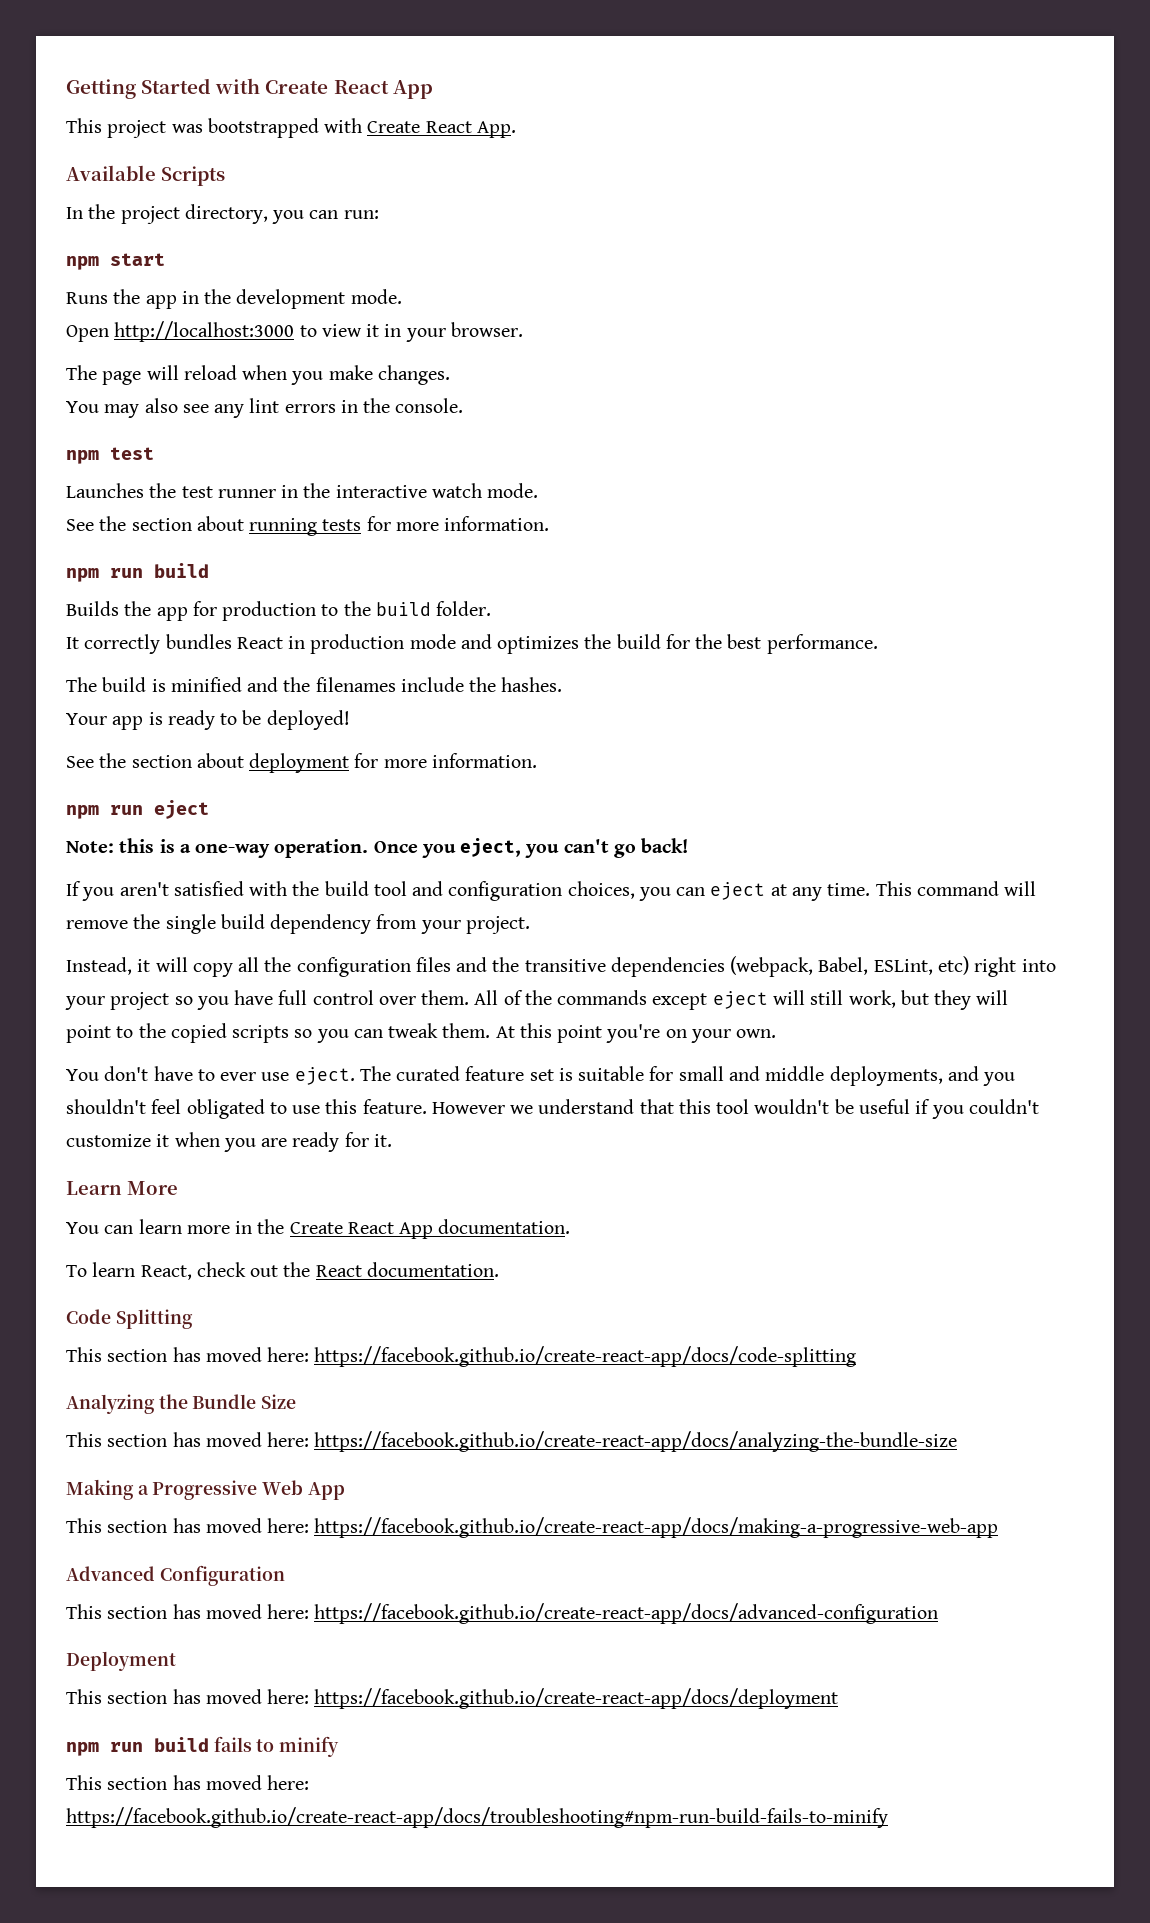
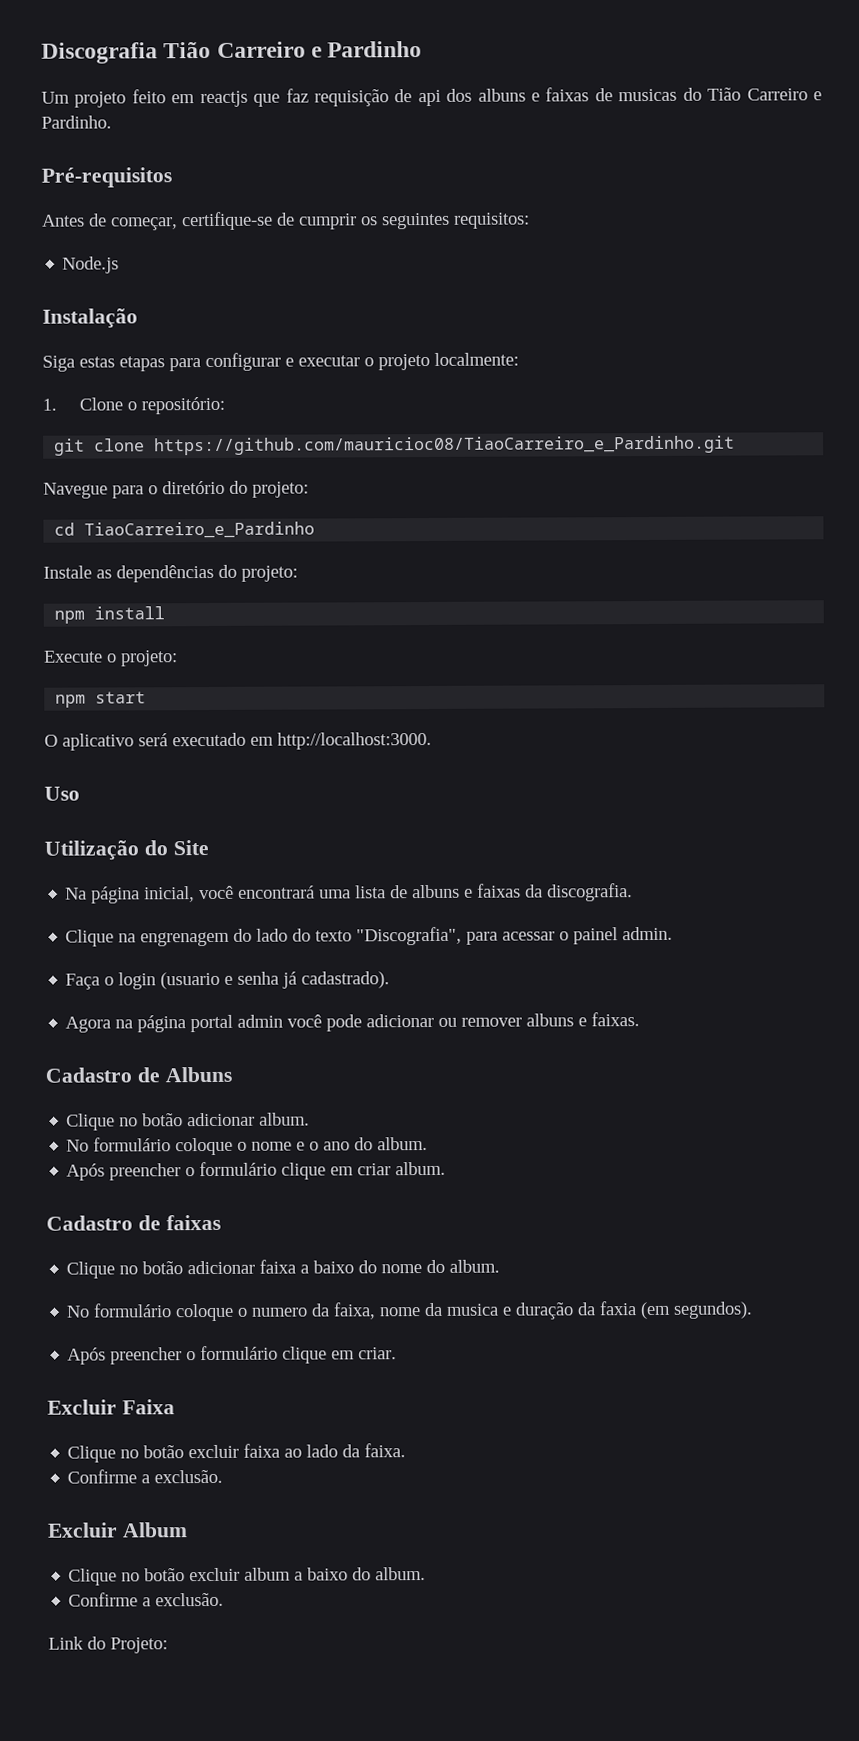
- Getting Started with Create React App
- This project was bootstrapped with Create React App.
- Available Scripts
- In the project directory, you can run:
+ Discografia Tião Carreiro e Pardinho
+ Um projeto feito em reactjs que faz requisição de api dos albuns e faixas de musicas do Tião Carreiro e Pardinho.
+ Pré-requisitos
+ Antes de começar, certifique-se de cumprir os seguintes requisitos:
+ Node.js
+ Instalação
+ Siga estas etapas para configurar e executar o projeto localmente:
+ 1. Clone o repositório:
+ git clone https://github.com/mauricioc08/TiaoCarreiro_e_Pardinho.git
+ Navegue para o diretório do projeto:
+ cd TiaoCarreiro_e_Pardinho
+ Instale as dependências do projeto:
+ npm install
+ Execute o projeto:
  npm start
- Runs the app in the development mode.
- Open http://localhost:3000 to view it in your browser.
- The page will reload when you make changes.
- You may also see any lint errors in the console.
- npm test
- Launches the test runner in the interactive watch mode.
- See the section about running tests for more information.
- npm run build
- Builds the app for production to the build folder.
- It correctly bundles React in production mode and optimizes the build for the best performance.
- The build is minified and the filenames include the hashes.
- Your app is ready to be deployed!
- See the section about deployment for more information.
- npm run eject
- Note: this is a one-way operation. Once you eject, you can't go back!
- If you aren't satisfied with the build tool and configuration choices, you can eject at any time. This command will remove the single build dependency from your project.
- Instead, it will copy all the configuration files and the transitive dependencies (webpack, Babel, ESLint, etc) right into your project so you have full control over them. All of the commands except eject will still work, but they will point to the copied scripts so you can tweak them. At this point you're on your own.
- You don't have to ever use eject. The curated feature set is suitable for small and middle deployments, and you shouldn't feel obligated to use this feature. However we understand that this tool wouldn't be useful if you couldn't customize it when you are ready for it.
- Learn More
- You can learn more in the Create React App documentation.
- To learn React, check out the React documentation.
- Code Splitting
- This section has moved here: https://facebook.github.io/create-react-app/docs/code-splitting
- Analyzing the Bundle Size
- This section has moved here: https://facebook.github.io/create-react-app/docs/analyzing-the-bundle-size
- Making a Progressive Web App
- This section has moved here: https://facebook.github.io/create-react-app/docs/making-a-progressive-web-app
- Advanced Configuration
- This section has moved here: https://facebook.github.io/create-react-app/docs/advanced-configuration
- Deployment
- This section has moved here: https://facebook.github.io/create-react-app/docs/deployment
- npm run build fails to minify
- This section has moved here: https://facebook.github.io/create-react-app/docs/troubleshooting#npm-run-build-fails-to-minify
+ O aplicativo será executado em http://localhost:3000.
+ Uso
+ Utilização do Site
+ Na página inicial, você encontrará uma lista de albuns e faixas da discografia.
+ Clique na engrenagem do lado do texto "Discografia", para acessar o painel admin.
+ Faça o login (usuario e senha já cadastrado).
+ Agora na página portal admin você pode adicionar ou remover albuns e faixas.
+ Cadastro de Albuns
+ Clique no botão adicionar album.
+ No formulário coloque o nome e o ano do album.
+ Após preencher o formulário clique em criar album.
+ Cadastro de faixas
+ Clique no botão adicionar faixa a baixo do nome do album.
+ No formulário coloque o numero da faixa, nome da musica e duração da faxia (em segundos).
+ Após preencher o formulário clique em criar.
+ Excluir Faixa
+ Clique no botão excluir faixa ao lado da faixa.
+ Confirme a exclusão.
+ Excluir Album
+ Clique no botão excluir album a baixo do album.
+ Confirme a exclusão.
+ Link do Projeto:

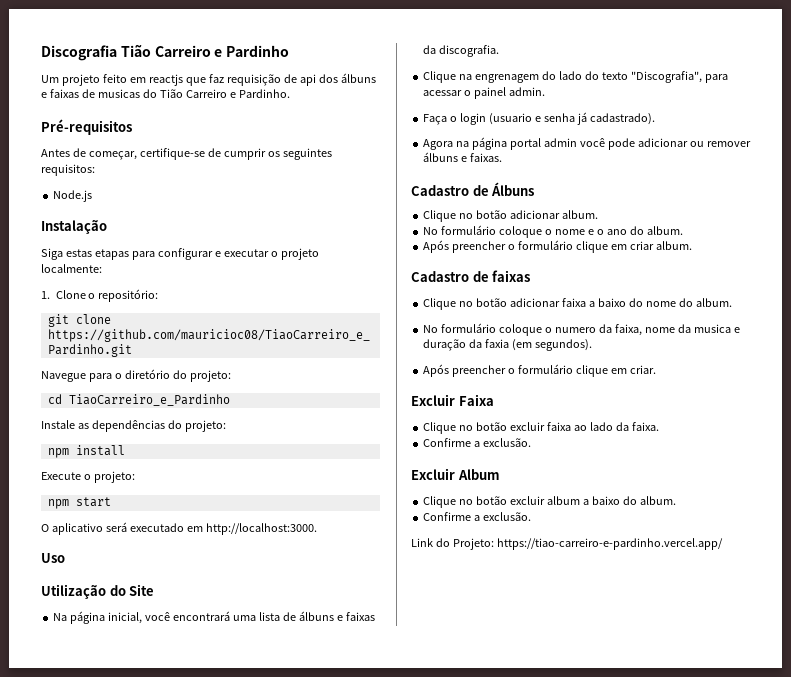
- Um projeto feito em reactjs que faz requisição de api dos albuns e faixas de musicas do Tião Carreiro e Pardinho.
+ Um projeto feito em reactjs que faz requisição de api dos álbuns e faixas de musicas do Tião Carreiro e Pardinho.
- Na página inicial, você encontrará uma lista de albuns e faixas da discografia.
+ Na página inicial, você encontrará uma lista de álbuns e faixas da discografia.
- Agora na página portal admin você pode adicionar ou remover albuns e faixas.
+ Agora na página portal admin você pode adicionar ou remover álbuns e faixas.
- Cadastro de Albuns
+ Cadastro de Álbuns
- Link do Projeto:
+ Link do Projeto: https://tiao-carreiro-e-pardinho.vercel.app/

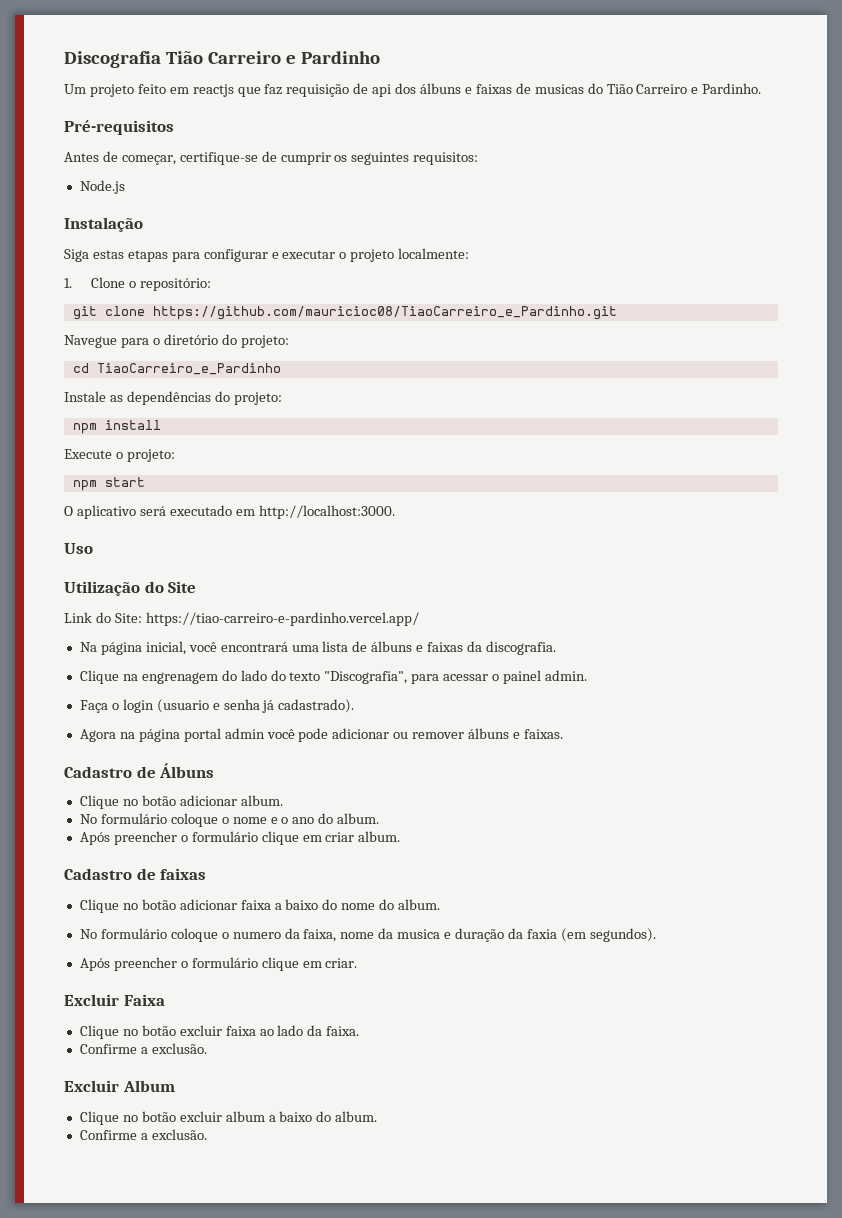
+ Link do Site: https://tiao-carreiro-e-pardinho.vercel.app/
- Link do Projeto: https://tiao-carreiro-e-pardinho.vercel.app/

